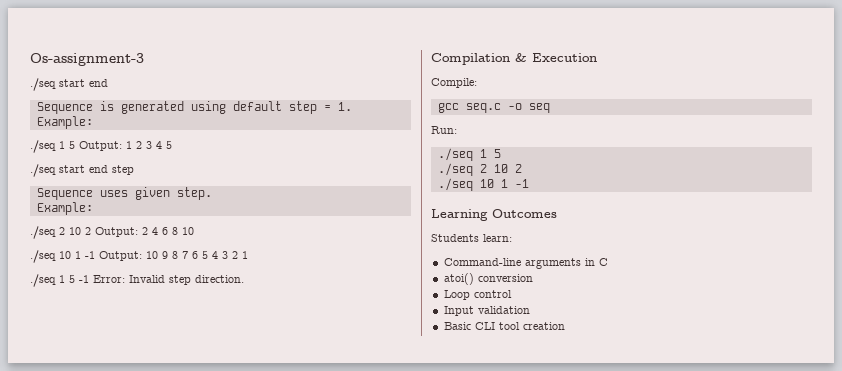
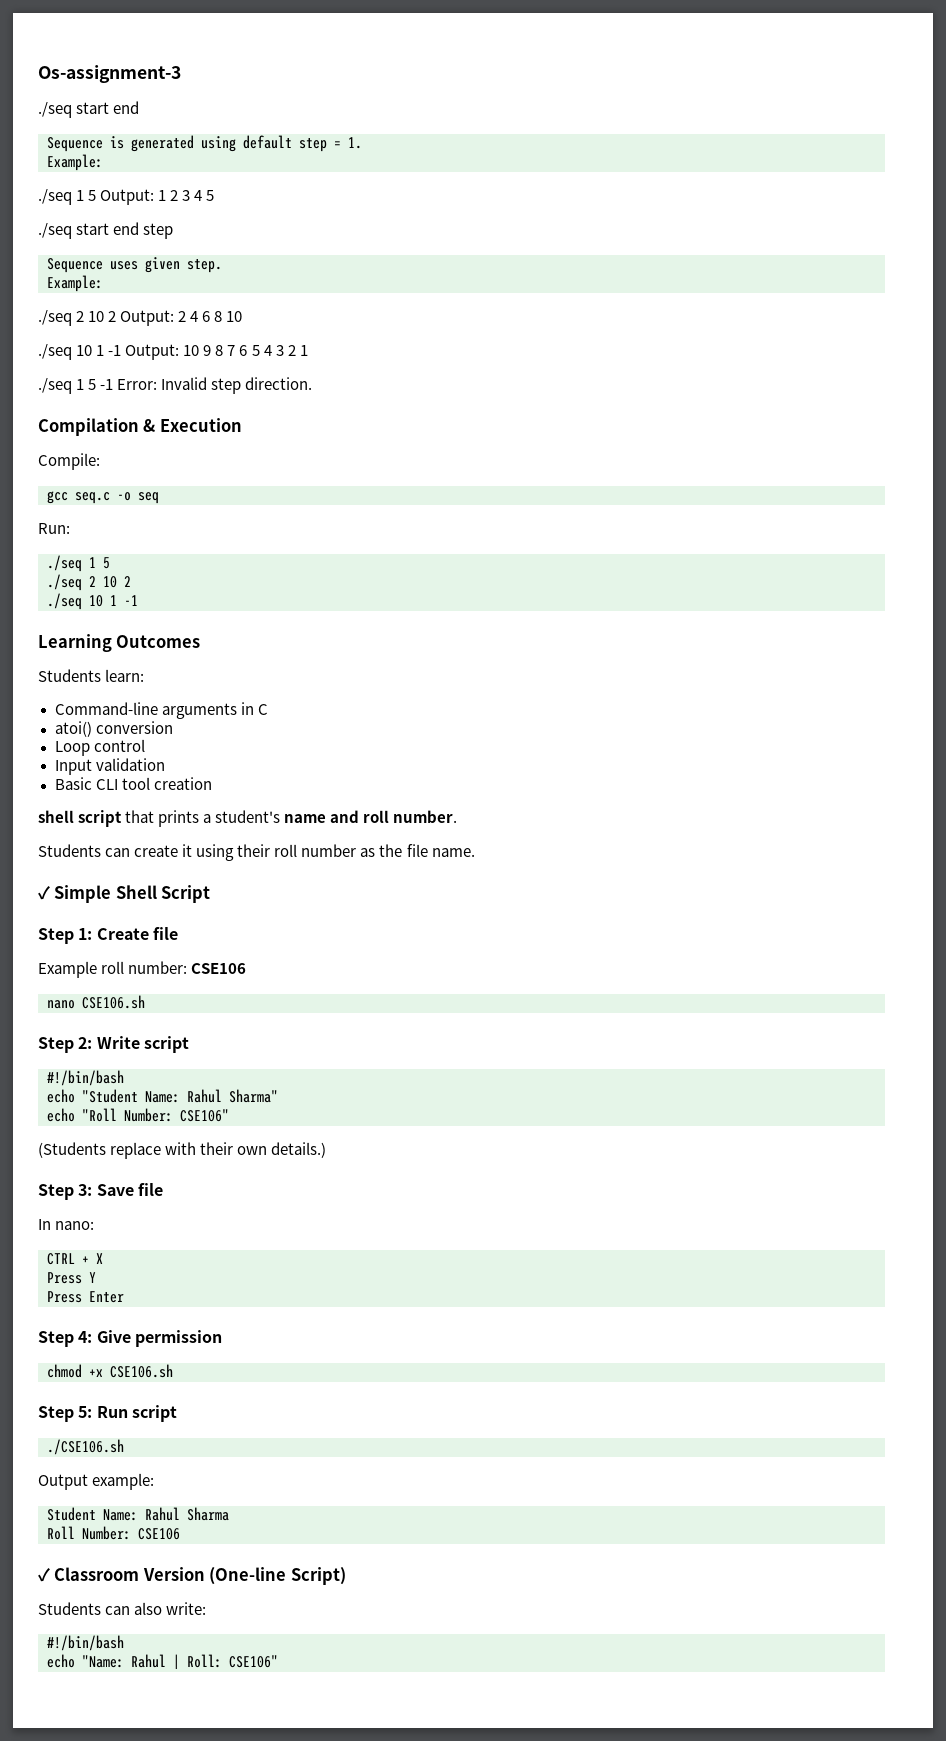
+ shell script that prints a student's name and roll number.
+ Students can create it using their roll number as the file name.
+ ✓ Simple Shell Script
+ Step 1: Create file
+ Example roll number: CSE106
+ nano CSE106.sh
+ Step 2: Write script
+ #!/bin/bash
+ echo "Student Name: Rahul Sharma"
+ echo "Roll Number: CSE106"
+ (Students replace with their own details.)
+ Step 3: Save file
+ In nano:
+ CTRL + X
+ Press Y
+ Press Enter
+ Step 4: Give permission
+ chmod +x CSE106.sh
+ Step 5: Run script
+ ./CSE106.sh
+ Output example:
+ Student Name: Rahul Sharma
+ Roll Number: CSE106
+ ✓ Classroom Version (One-line Script)
+ Students can also write:
+ #!/bin/bash
+ echo "Name: Rahul | Roll: CSE106"

